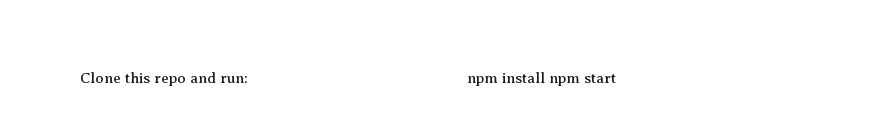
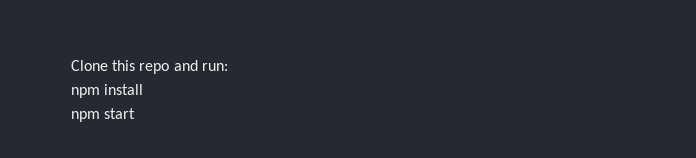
- npm install npm start
+ npm install
+ npm start

